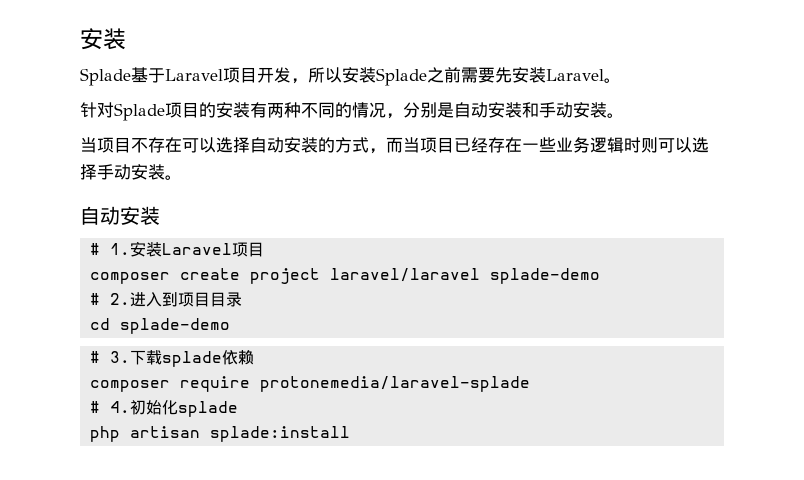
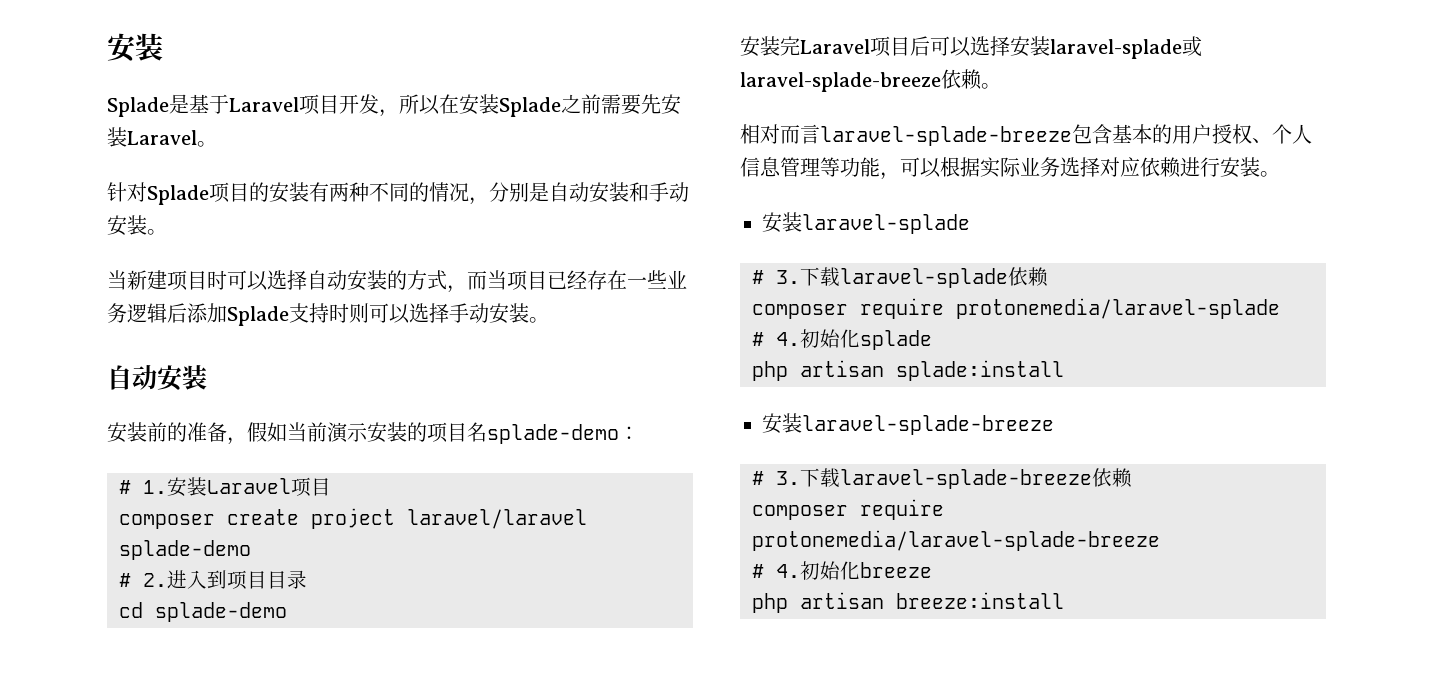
- Splade基于Laravel项目开发，所以安装Splade之前需要先安装Laravel。
+ Splade是基于Laravel项目开发，所以在安装Splade之前需要先安装Laravel。
- 当项目不存在可以选择自动安装的方式，而当项目已经存在一些业务逻辑时则可以选择手动安装。
+ 当新建项目时可以选择自动安装的方式，而当项目已经存在一些业务逻辑后添加Splade支持时则可以选择手动安装。
+ 安装前的准备，假如当前演示安装的项目名splade-demo：
- # 3.下载splade依赖
+ 安装完Laravel项目后可以选择安装laravel-splade或laravel-splade-breeze依赖。
+ 相对而言laravel-splade-breeze包含基本的用户授权、个人信息管理等功能，可以根据实际业务选择对应依赖进行安装。
+ 安装laravel-splade
+ # 3.下载laravel-splade依赖
+ 安装laravel-splade-breeze
+ # 3.下载laravel-splade-breeze依赖
+ composer require protonemedia/laravel-splade-breeze
+ # 4.初始化breeze
+ php artisan breeze:install

